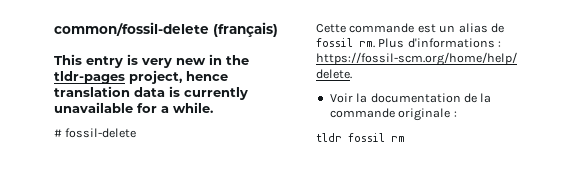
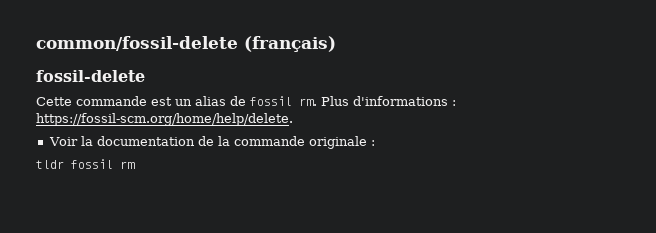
- This entry is very new in the tldr-pages project, hence translation data is currently unavailable for a while.
- # fossil-delete
+ fossil-delete

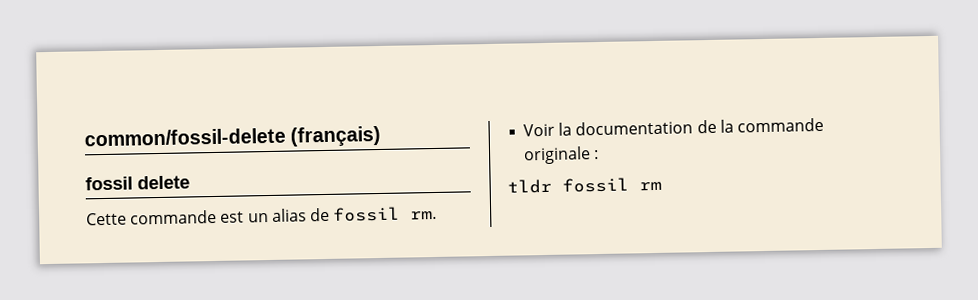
- fossil-delete
+ fossil delete
- Plus d'informations : https://fossil-scm.org/home/help/delete.

